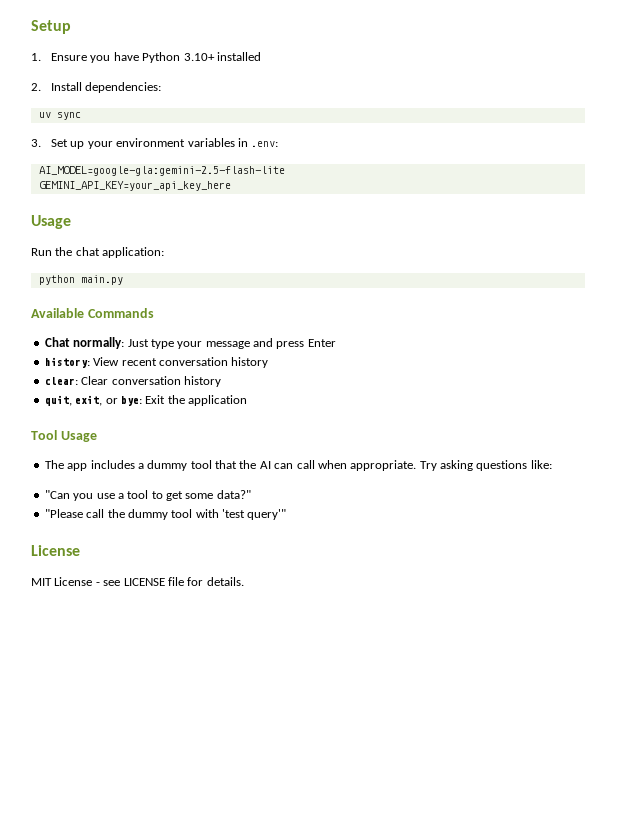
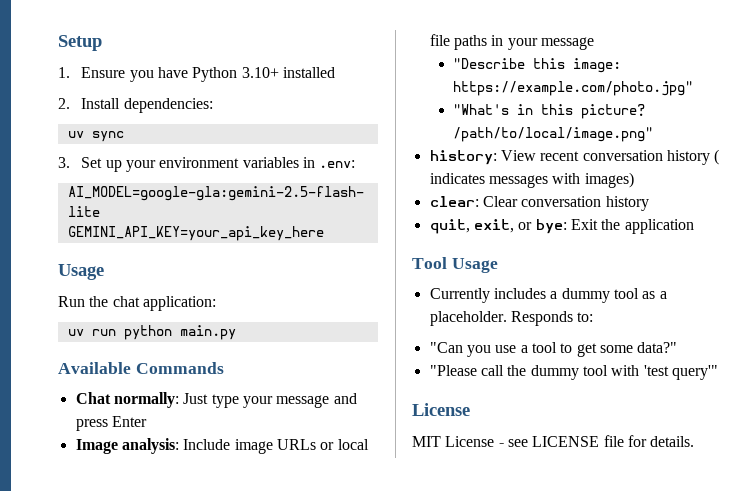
- python main.py
+ uv run python main.py
+ Image analysis: Include image URLs or local file paths in your message
+ "Describe this image: https://example.com/photo.jpg"
+ "What's in this picture? /path/to/local/image.png"
- history: View recent conversation history
+ history: View recent conversation history ( indicates messages with images)
- The app includes a dummy tool that the AI can call when appropriate. Try asking questions like:
+ Currently includes a dummy tool as a placeholder. Responds to:

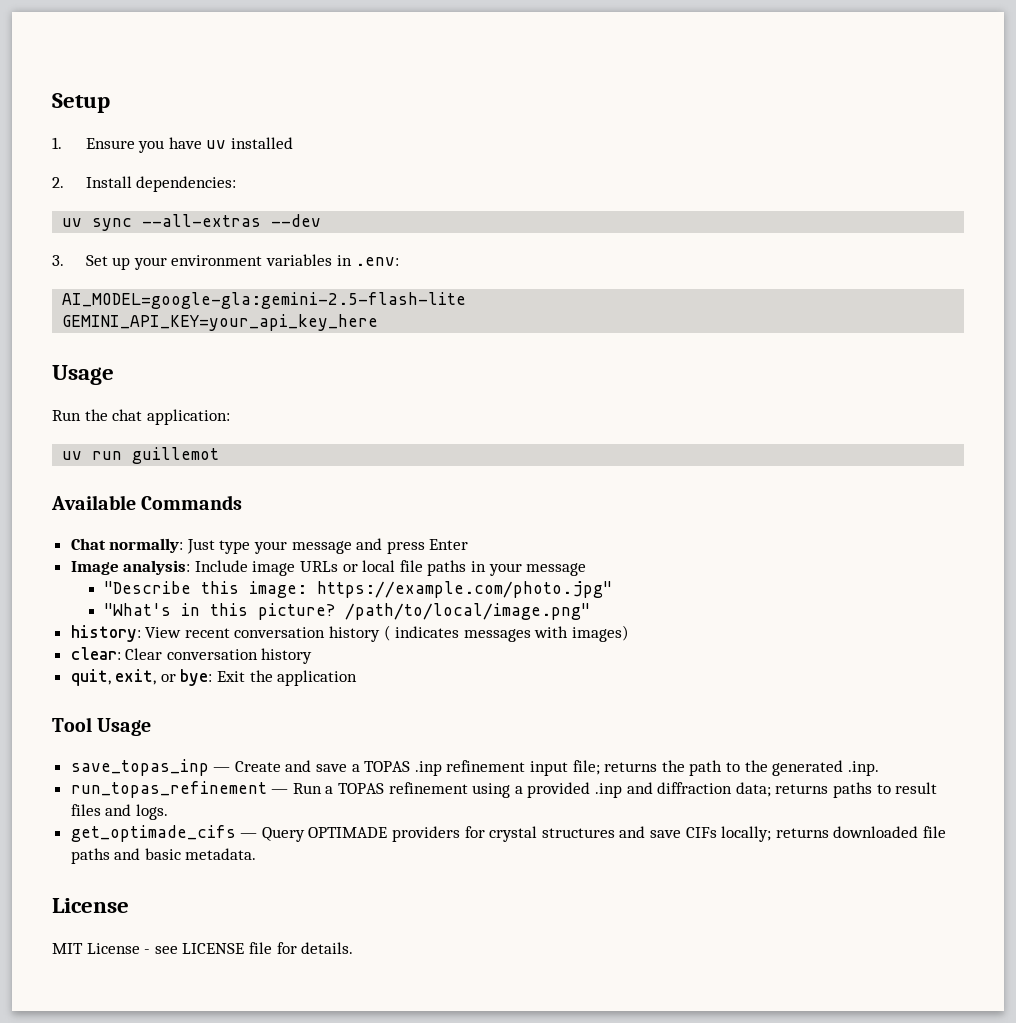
- 1. Ensure you have Python 3.10+ installed
+ 1. Ensure you have uv installed
- uv sync
+ uv sync --all-extras --dev
- uv run python main.py
+ uv run guillemot
- Currently includes a dummy tool as a placeholder. Responds to:
- "Can you use a tool to get some data?"
- "Please call the dummy tool with 'test query'"
+ save_topas_inp — Create and save a TOPAS .inp refinement input file; returns the path to the generated .inp.
+ run_topas_refinement — Run a TOPAS refinement using a provided .inp and diffraction data; returns paths to result files and logs.
+ get_optimade_cifs — Query OPTIMADE providers for crystal structures and save CIFs locally; returns downloaded file paths and basic metadata.

